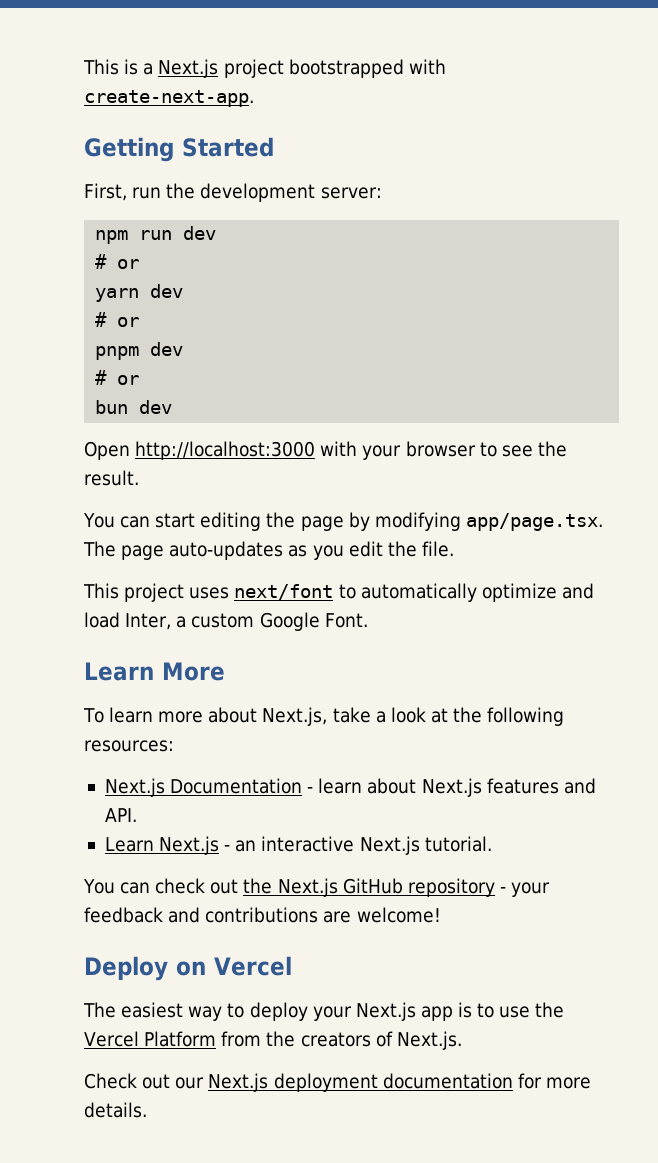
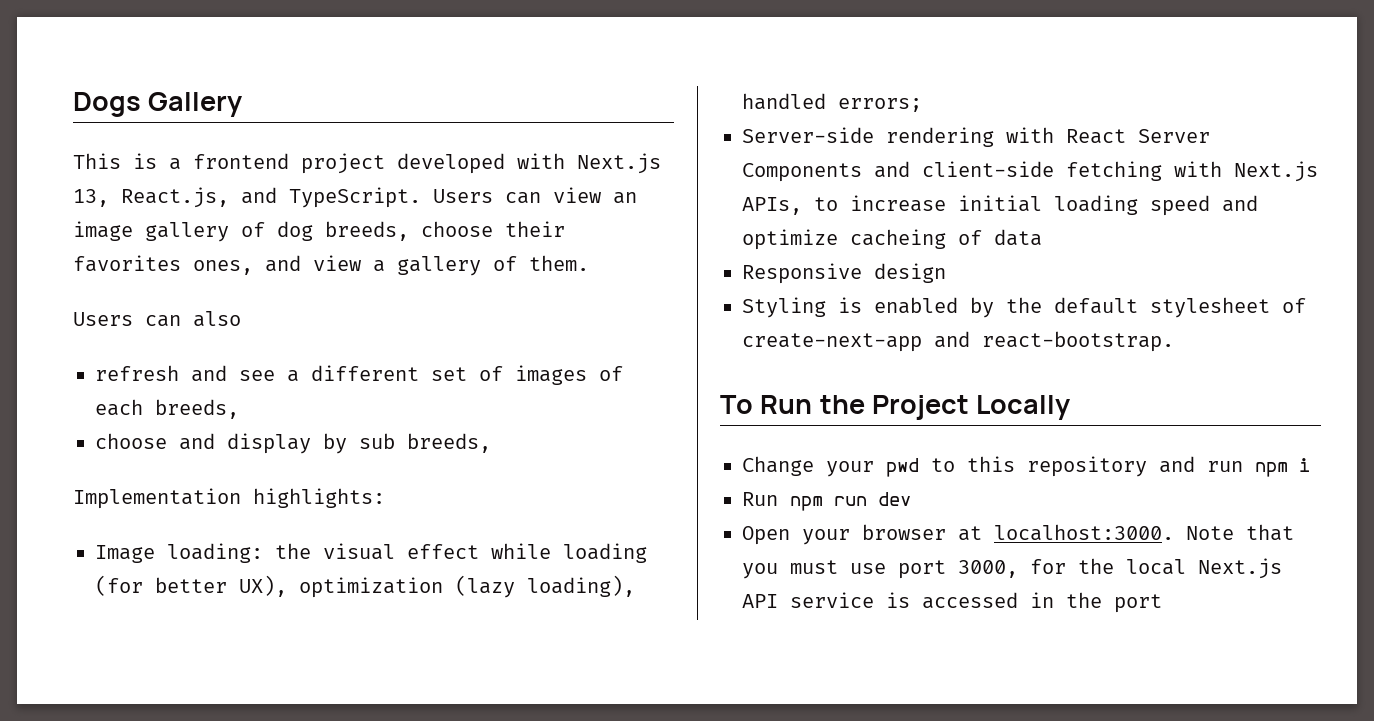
+ Dogs Gallery
- This is a Next.js project bootstrapped with create-next-app.
- Getting Started
- First, run the development server:
- npm run dev
- # or
- yarn dev
- # or
- pnpm dev
- # or
- bun dev
- Open http://localhost:3000 with your browser to see the result.
- You can start editing the page by modifying app/page.tsx. The page auto-updates as you edit the file.
- This project uses next/font to automatically optimize and load Inter, a custom Google Font.
- Learn More
- To learn more about Next.js, take a look at the following resources:
- Next.js Documentation - learn about Next.js features and API.
- Learn Next.js - an interactive Next.js tutorial.
- You can check out the Next.js GitHub repository - your feedback and contributions are welcome!
- Deploy on Vercel
- The easiest way to deploy your Next.js app is to use the Vercel Platform from the creators of Next.js.
- Check out our Next.js deployment documentation for more details.
+ This is a frontend project developed with Next.js 13, React.js, and TypeScript. Users can view an image gallery of dog breeds, choose their favorites ones, and view a gallery of them.
+ Users can also
+ refresh and see a different set of images of each breeds,
+ choose and display by sub breeds,
+ Implementation highlights:
+ Image loading: the visual effect while loading (for better UX), optimization (lazy loading), handled errors;
+ Server-side rendering with React Server Components and client-side fetching with Next.js APIs, to increase initial loading speed and optimize cacheing of data
+ Responsive design
+ Styling is enabled by the default stylesheet of create-next-app and react-bootstrap.
+ To Run the Project Locally
+ Change your pwd to this repository and run npm i
+ Run npm run dev
+ Open your browser at localhost:3000. Note that you must use port 3000, for the local Next.js API service is accessed in the port

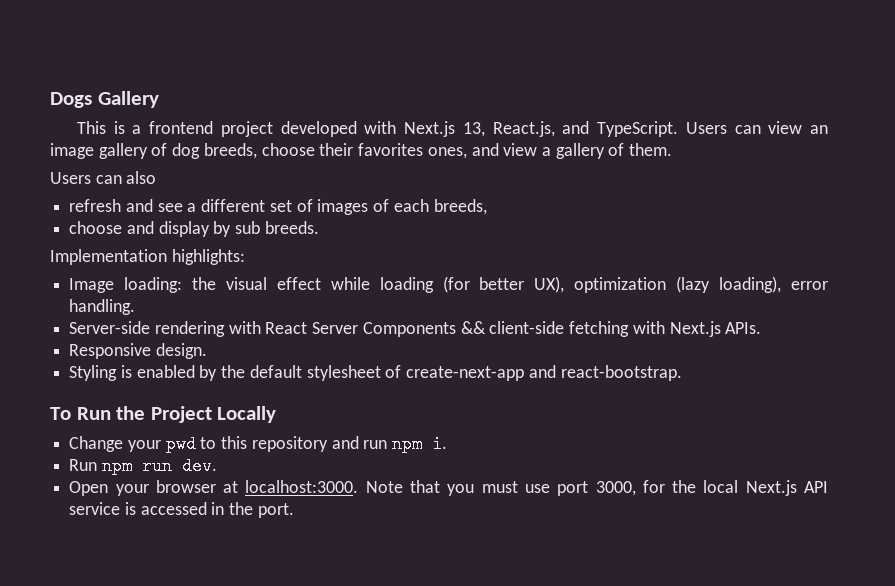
- choose and display by sub breeds,
+ choose and display by sub breeds.
- Image loading: the visual effect while loading (for better UX), optimization (lazy loading), handled errors;
+ Image loading: the visual effect while loading (for better UX), optimization (lazy loading), error handling.
- Server-side rendering with React Server Components and client-side fetching with Next.js APIs, to increase initial loading speed and optimize cacheing of data
+ Server-side rendering with React Server Components && client-side fetching with Next.js APIs.
- Responsive design
+ Responsive design.
- Change your pwd to this repository and run npm i
+ Change your pwd to this repository and run npm i.
- Run npm run dev
+ Run npm run dev.
- Note that you must use port 3000, for the local Next.js API service is accessed in the port
+ Note that you must use port 3000, for the local Next.js API service is accessed in the port.

